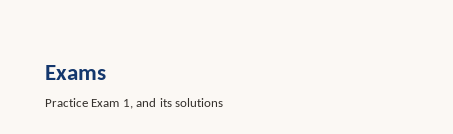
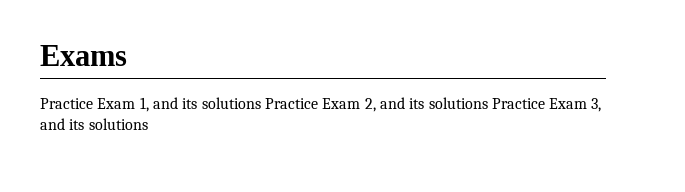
- Practice Exam 1, and its solutions
+ Practice Exam 1, and its solutions Practice Exam 2, and its solutions Practice Exam 3, and its solutions

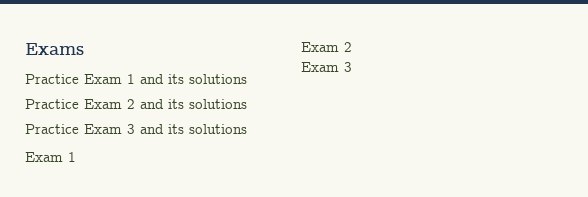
- Practice Exam 1, and its solutions Practice Exam 2, and its solutions Practice Exam 3, and its solutions
+ Practice Exam 1 and its solutions
+ Practice Exam 2 and its solutions
+ Practice Exam 3 and its solutions
+ Exam 1
+ Exam 2
+ Exam 3

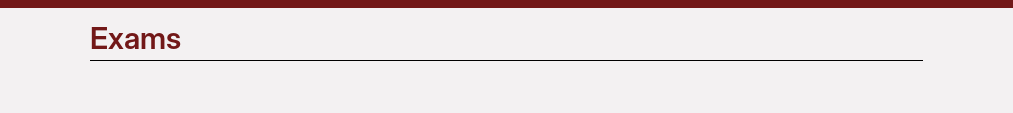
- Practice Exam 1 and its solutions
- Practice Exam 2 and its solutions
- Practice Exam 3 and its solutions
- Exam 1
- Exam 2
- Exam 3

